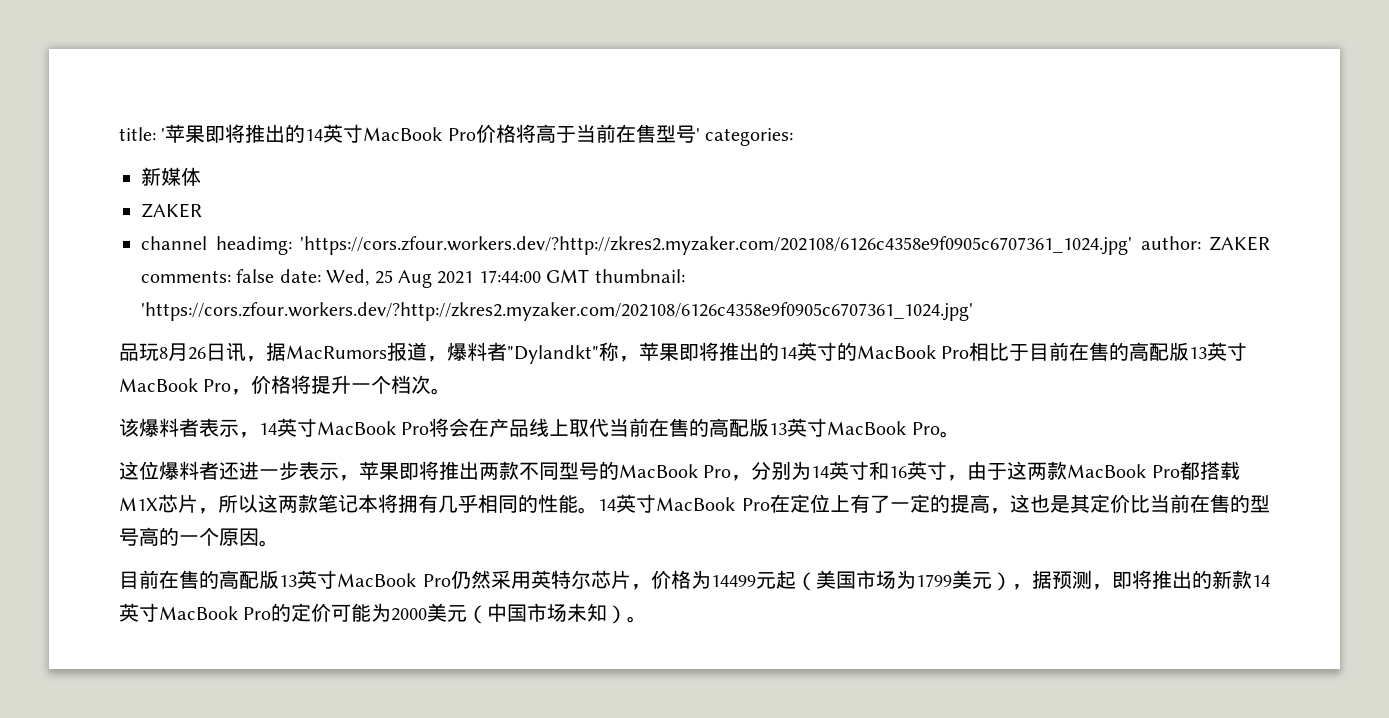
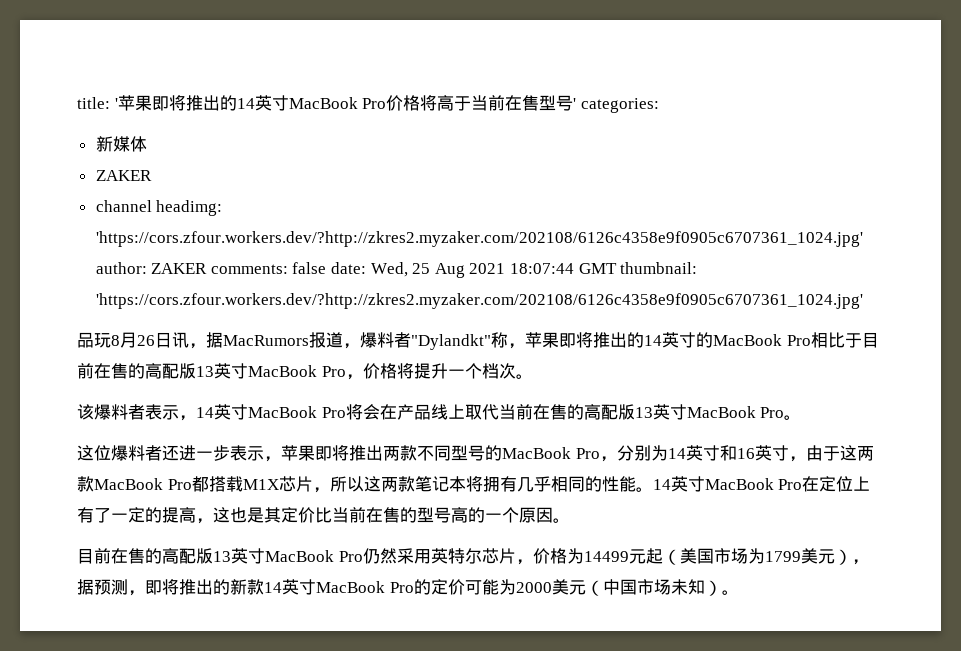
- channel headimg: 'https://cors.zfour.workers.dev/?http://zkres2.myzaker.com/202108/6126c4358e9f0905c6707361_1024.jpg' author: ZAKER comments: false date: Wed, 25 Aug 2021 17:44:00 GMT thumbnail: 'https://cors.zfour.workers.dev/?http://zkres2.myzaker.com/202108/6126c4358e9f0905c6707361_1024.jpg'
+ channel headimg: 'https://cors.zfour.workers.dev/?http://zkres2.myzaker.com/202108/6126c4358e9f0905c6707361_1024.jpg' author: ZAKER comments: false date: Wed, 25 Aug 2021 18:07:44 GMT thumbnail: 'https://cors.zfour.workers.dev/?http://zkres2.myzaker.com/202108/6126c4358e9f0905c6707361_1024.jpg'

